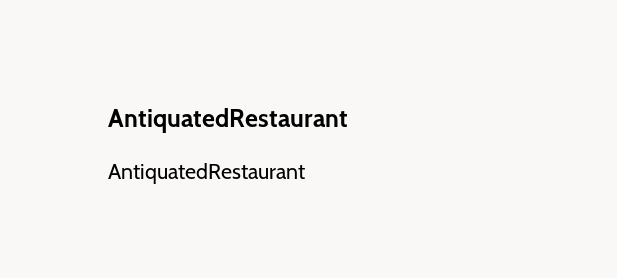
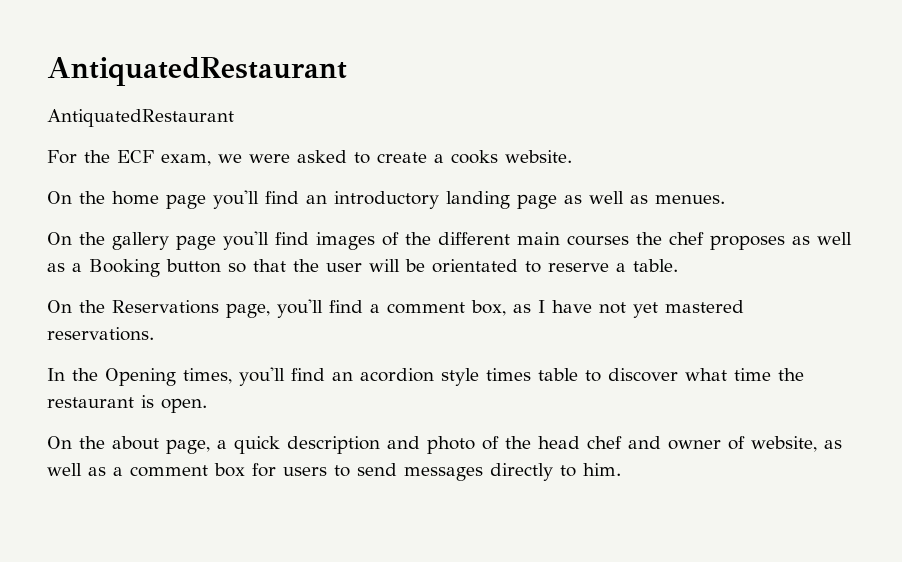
+ For the ECF exam, we were asked to create a cooks website.
+ On the home page you'll find an introductory landing page as well as menues.
+ On the gallery page you'll find images of the different main courses the chef proposes as well as a Booking button so that the user will be orientated to reserve a table.
+ On the Reservations page, you'll find a comment box, as I have not yet mastered reservations.
+ In the Opening times, you'll find an acordion style times table to discover what time the restaurant is open.
+ On the about page, a quick description and photo of the head chef and owner of website, as well as a comment box for users to send messages directly to him.

